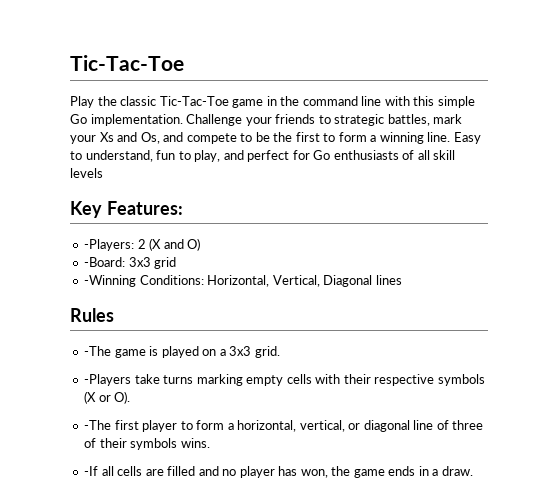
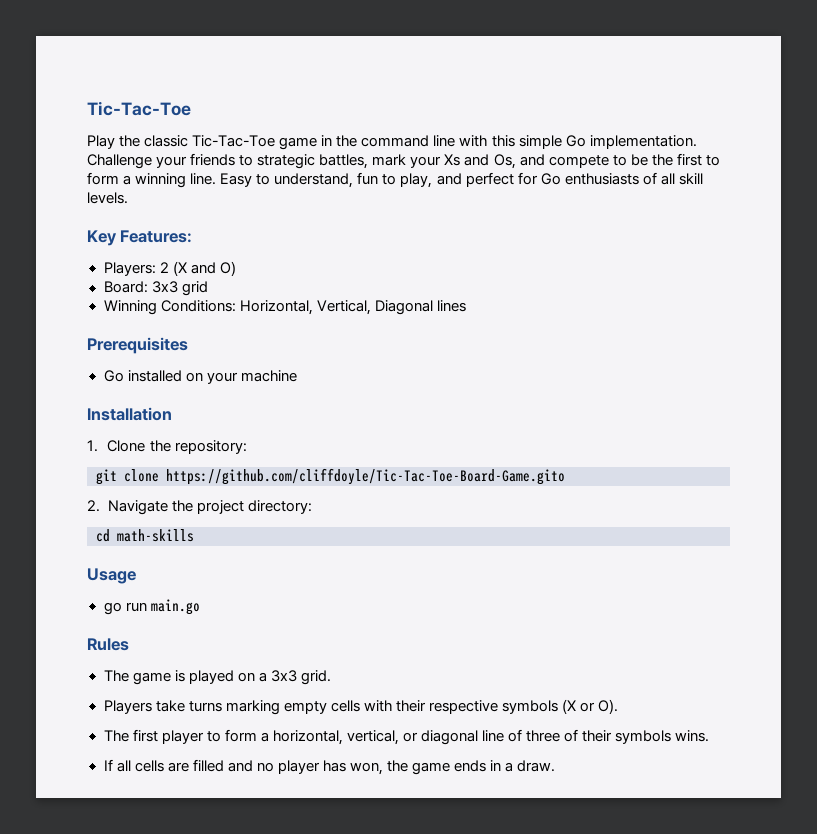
- Easy to understand, fun to play, and perfect for Go enthusiasts of all skill levels
+ Easy to understand, fun to play, and perfect for Go enthusiasts of all skill levels.
- -Players: 2 (X and O)
+ Players: 2 (X and O)
- -Board: 3x3 grid
+ Board: 3x3 grid
- -Winning Conditions: Horizontal, Vertical, Diagonal lines
+ Winning Conditions: Horizontal, Vertical, Diagonal lines
+ Prerequisites
+ Go installed on your machine
+ Installation
+ 1. Clone the repository:
+ git clone https://github.com/cliffdoyle/Tic-Tac-Toe-Board-Game.gito
+ 2. Navigate the project directory:
+ cd math-skills
+ Usage
+ go run main.go
- -The game is played on a 3x3 grid.
+ The game is played on a 3x3 grid.
- -Players take turns marking empty cells with their respective symbols (X or O).
+ Players take turns marking empty cells with their respective symbols (X or O).
- -The first player to form a horizontal, vertical, or diagonal line of three of their symbols wins.
+ The first player to form a horizontal, vertical, or diagonal line of three of their symbols wins.
- -If all cells are filled and no player has won, the game ends in a draw.
+ If all cells are filled and no player has won, the game ends in a draw.

